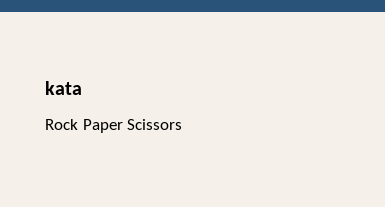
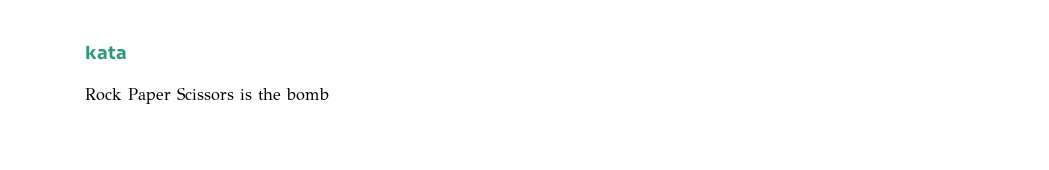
- Rock Paper Scissors
+ Rock Paper Scissors is the bomb

